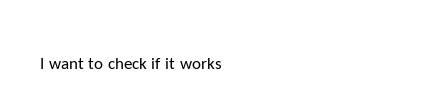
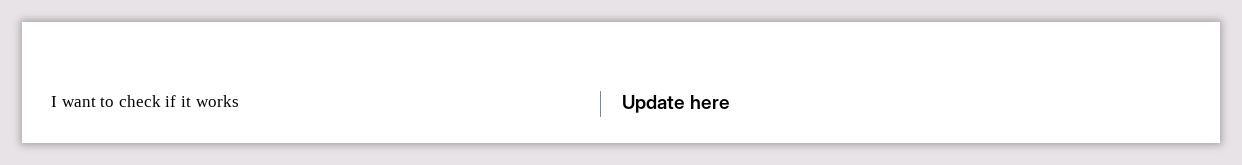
+ Update here

